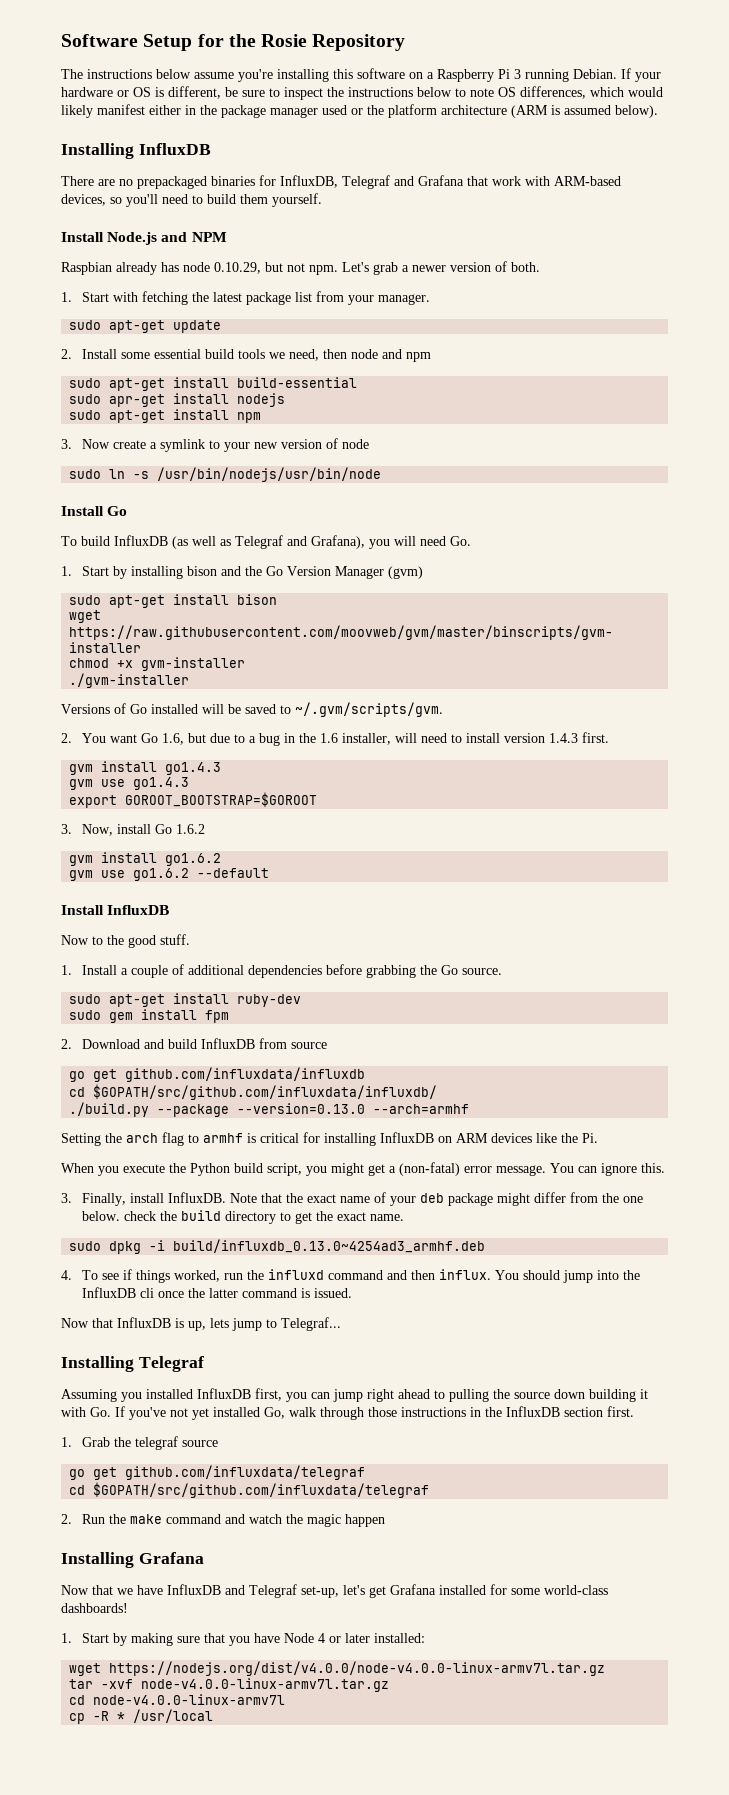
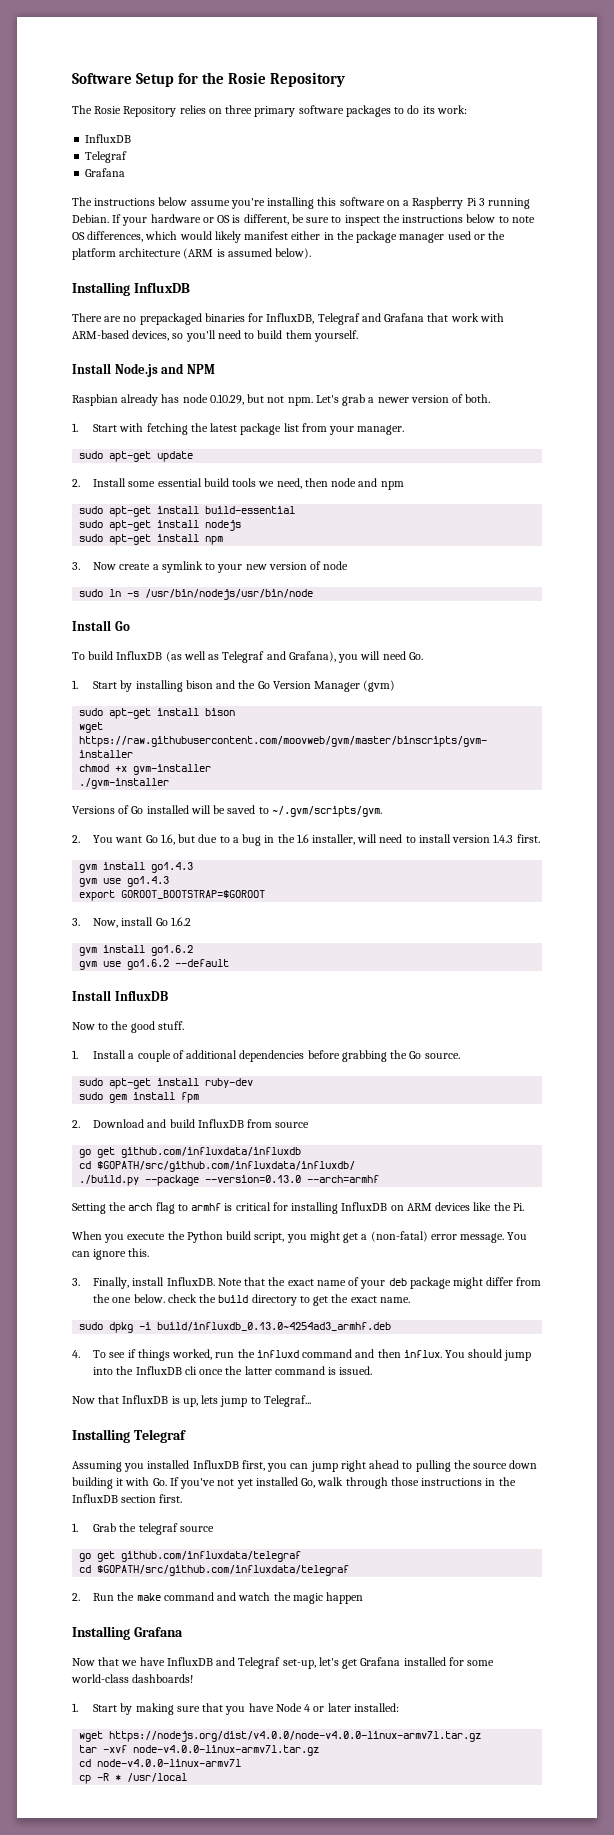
+ The Rosie Repository relies on three primary software packages to do its work:
+ InfluxDB
+ Telegraf
+ Grafana
- sudo apr-get install nodejs
+ sudo apt-get install nodejs

